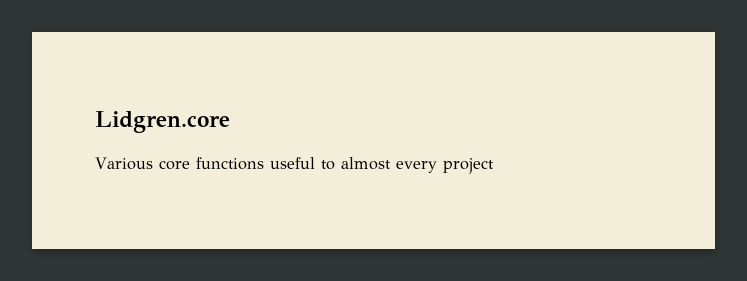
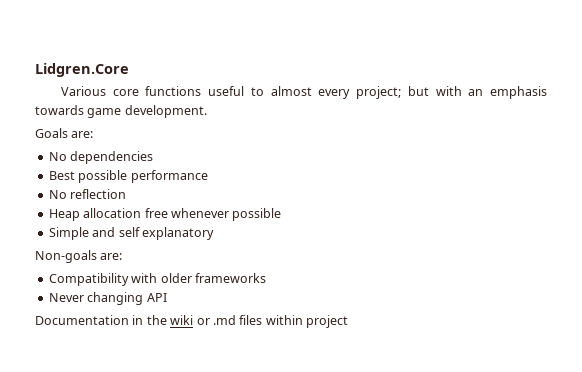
- Lidgren.core
+ Lidgren.Core
- Various core functions useful to almost every project
+ Various core functions useful to almost every project; but with an emphasis towards game development.
+ Goals are:
+ No dependencies
+ Best possible performance
+ No reflection
+ Heap allocation free whenever possible
+ Simple and self explanatory
+ Non-goals are:
+ Compatibility with older frameworks
+ Never changing API
+ Documentation in the wiki or .md files within project

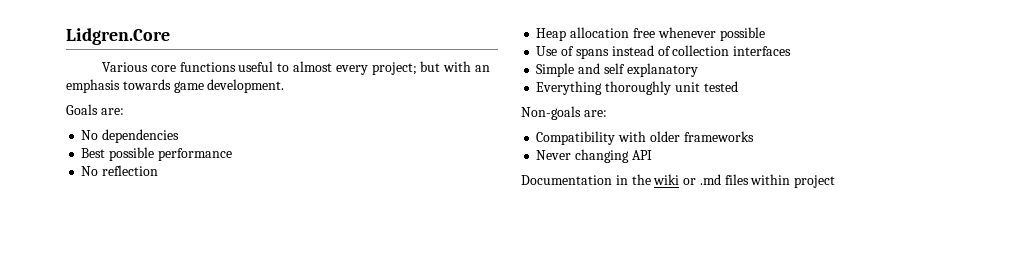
+ Use of spans instead of collection interfaces
+ Everything thoroughly unit tested

